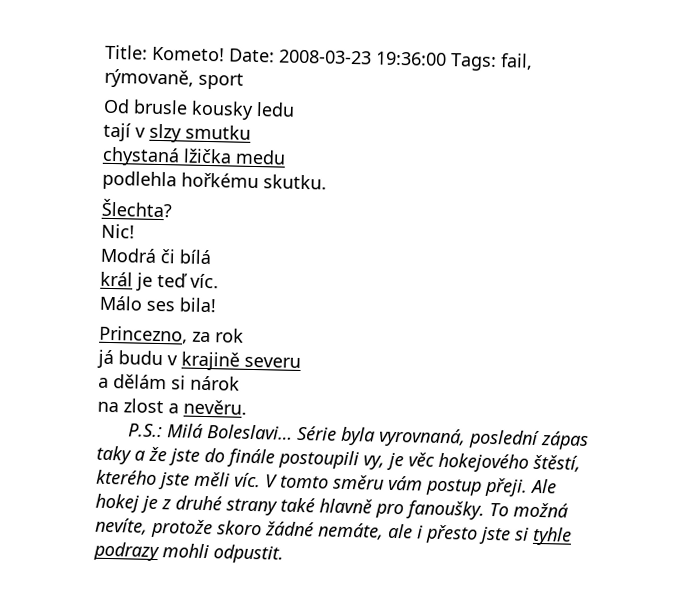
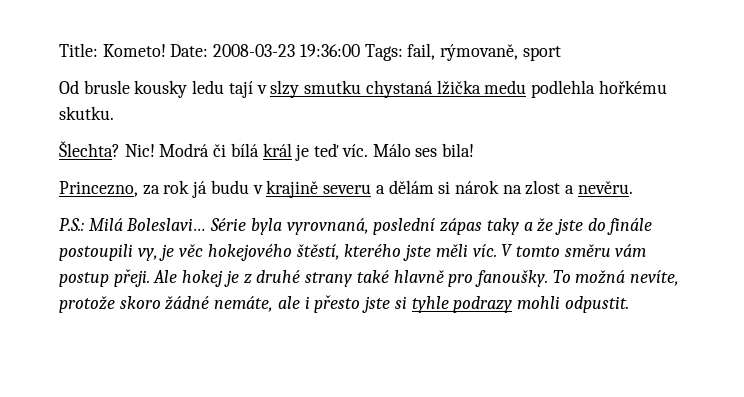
- Od brusle kousky ledu
- tají v slzy smutku
- chystaná lžička medu
- podlehla hořkému skutku.
+ Od brusle kousky ledu tají v slzy smutku chystaná lžička medu podlehla hořkému skutku.
- Šlechta?
- Nic!
- Modrá či bílá
- král je teď víc.
- Málo ses bila!
+ Šlechta? Nic! Modrá či bílá král je teď víc. Málo ses bila!
- Princezno, za rok
- já budu v krajině severu
- a dělám si nárok
- na zlost a nevěru.
+ Princezno, za rok já budu v krajině severu a dělám si nárok na zlost a nevěru.

